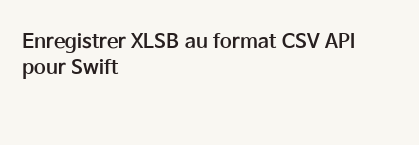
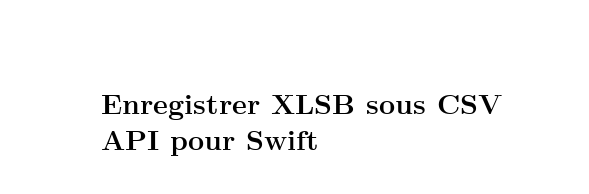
- Enregistrer XLSB au format CSV API pour Swift
+ Enregistrer XLSB sous CSV API pour Swift

